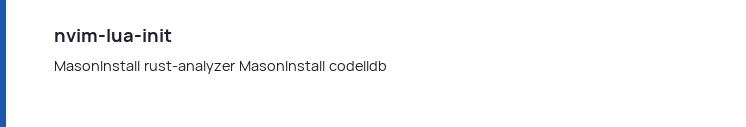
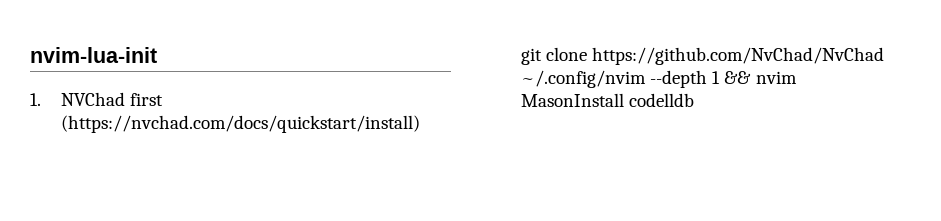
- MasonInstall rust-analyzer MasonInstall codelldb
+ 1. NVChad first (https://nvchad.com/docs/quickstart/install)
+ git clone https://github.com/NvChad/NvChad ~/.config/nvim --depth 1 && nvim
+ MasonInstall codelldb

